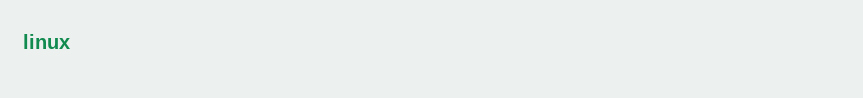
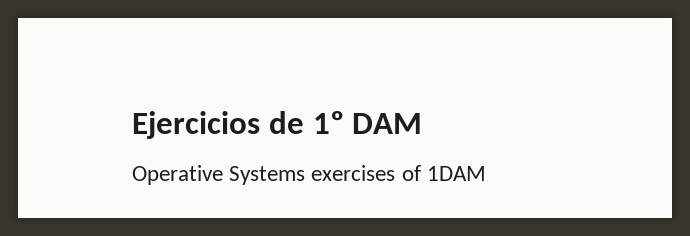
- linux
+ Ejercicios de 1º DAM
+ Operative Systems exercises of 1DAM

